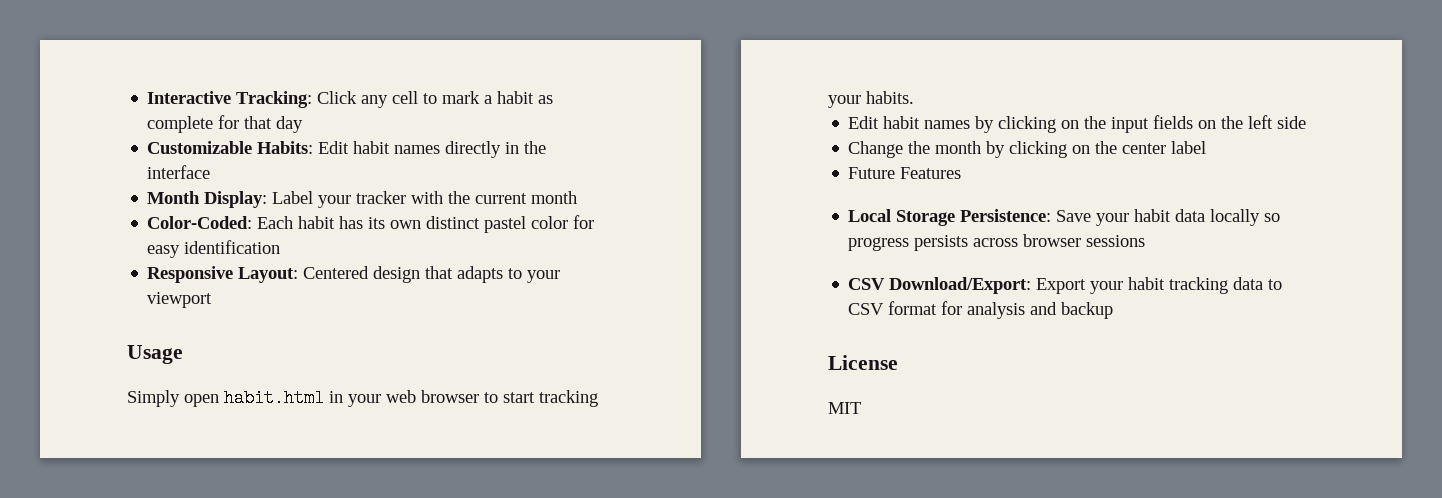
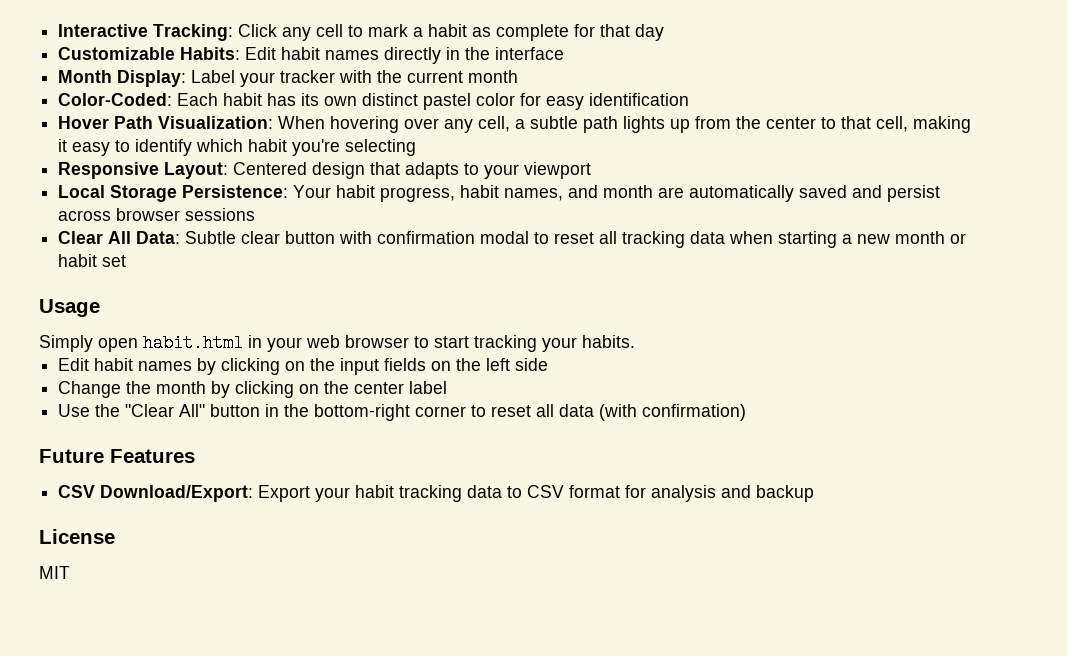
+ Hover Path Visualization: When hovering over any cell, a subtle path lights up from the center to that cell, making it easy to identify which habit you're selecting
+ Local Storage Persistence: Your habit progress, habit names, and month are automatically saved and persist across browser sessions
+ Clear All Data: Subtle clear button with confirmation modal to reset all tracking data when starting a new month or habit set
+ Use the "Clear All" button in the bottom-right corner to reset all data (with confirmation)
  Future Features
- Local Storage Persistence: Save your habit data locally so progress persists across browser sessions

